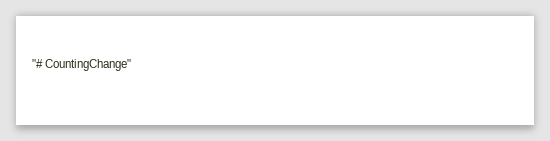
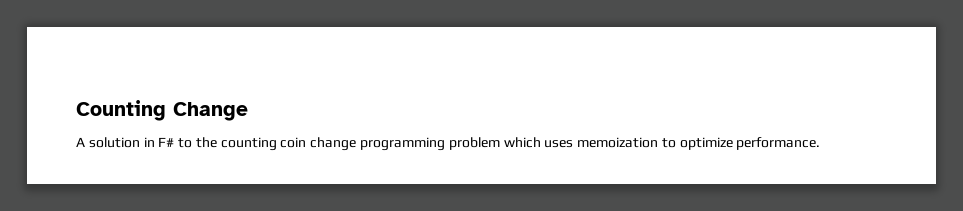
- "# CountingChange"
+ Counting Change
+ A solution in F# to the counting coin change programming problem which uses memoization to optimize performance.

